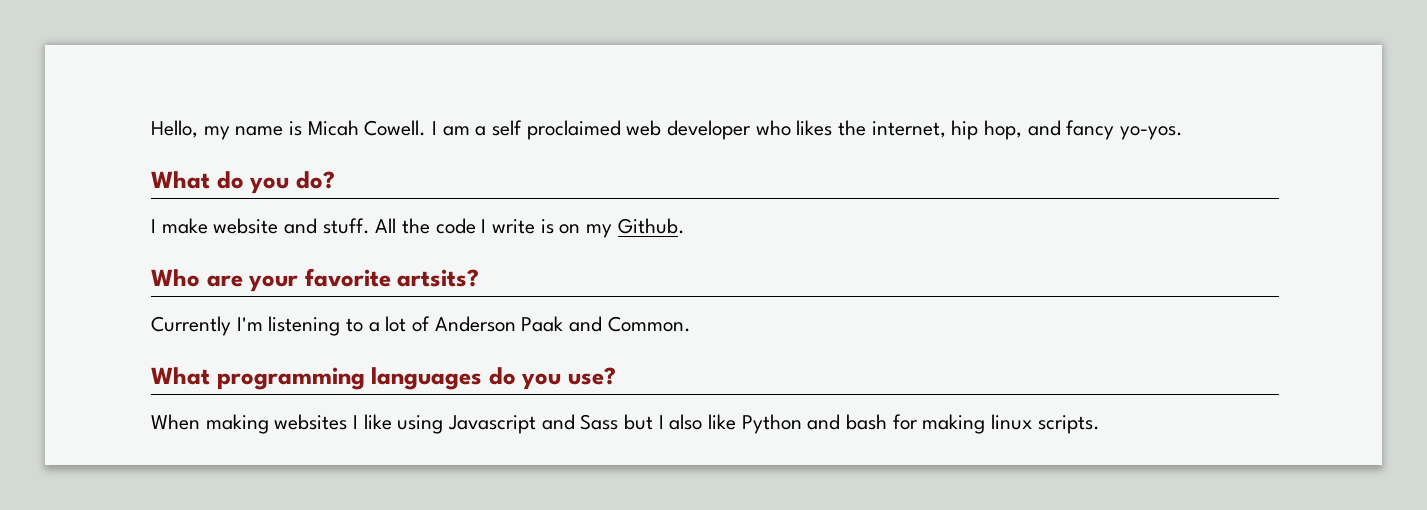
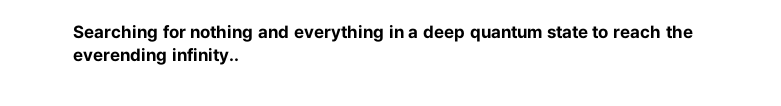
- Hello, my name is Micah Cowell. I am a self proclaimed web developer who likes the internet, hip hop, and fancy yo-yos.
- What do you do?
- I make website and stuff. All the code I write is on my Github.
- Who are your favorite artsits?
- Currently I'm listening to a lot of Anderson Paak and Common.
- What programming languages do you use?
- When making websites I like using Javascript and Sass but I also like Python and bash for making linux scripts.
+ Searching for nothing and everything in a deep quantum state to reach the everending infinity..

